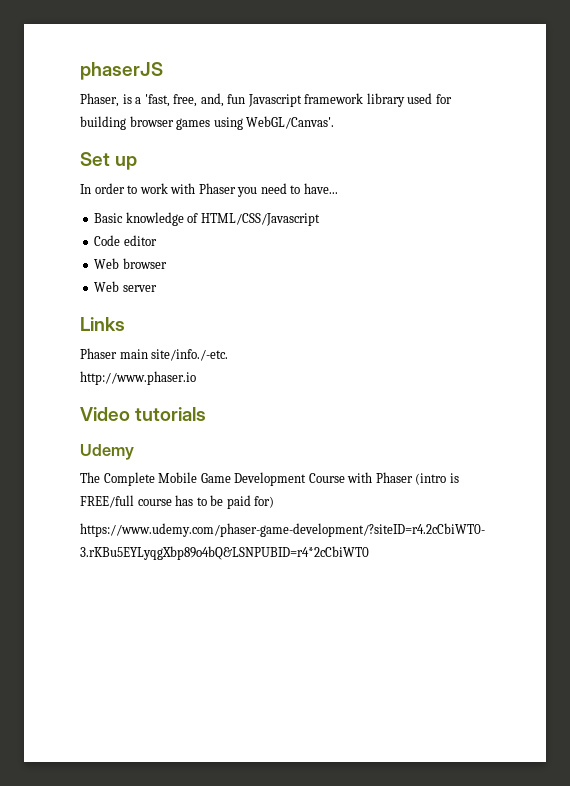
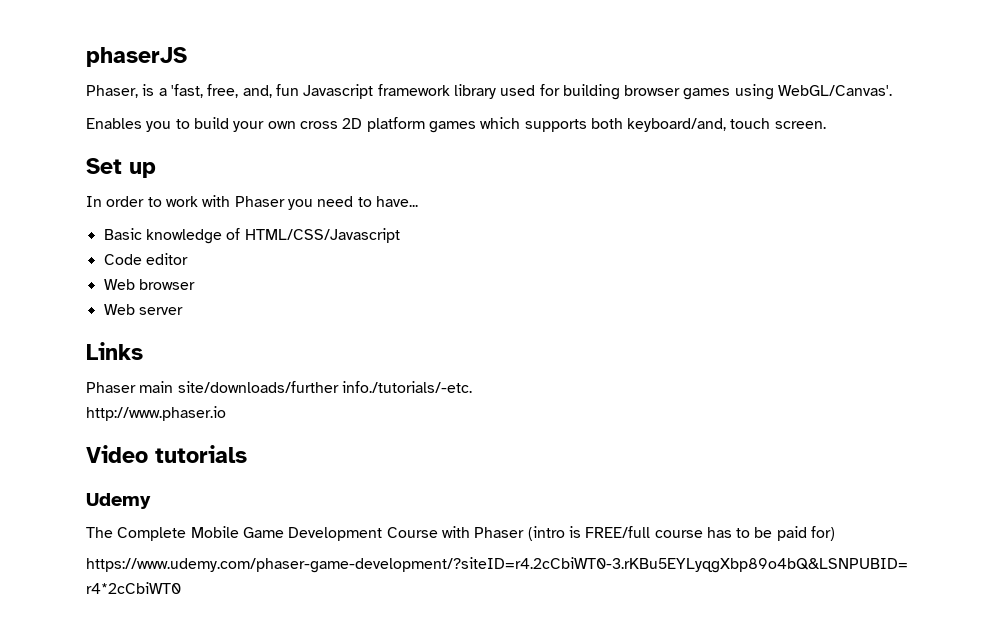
+ Enables you to build your own cross 2D platform games which supports both keyboard/and, touch screen.
- Phaser main site/info./-etc.
+ Phaser main site/downloads/further info./tutorials/-etc.

